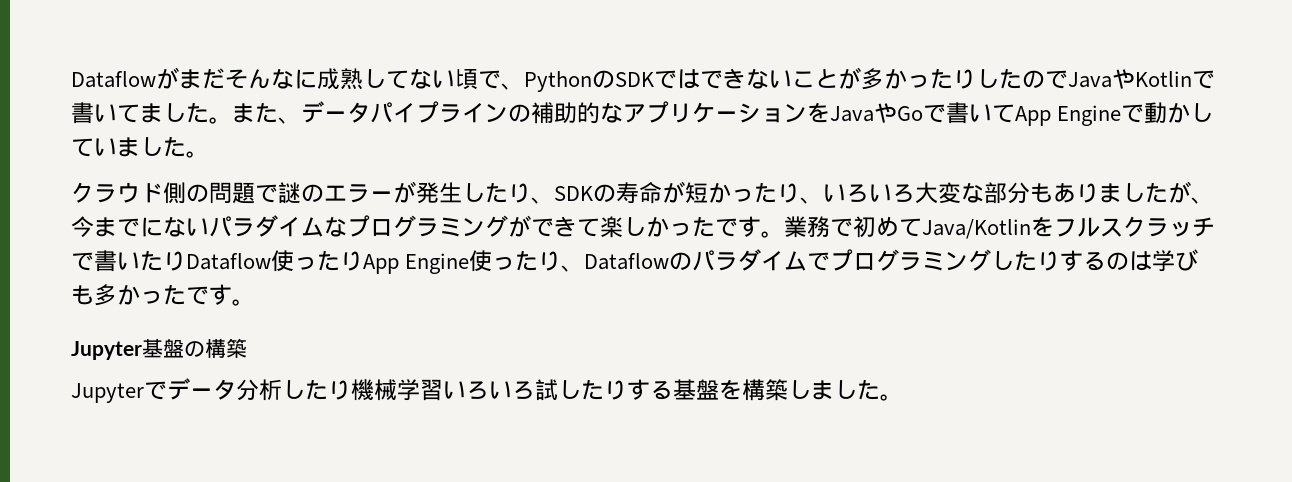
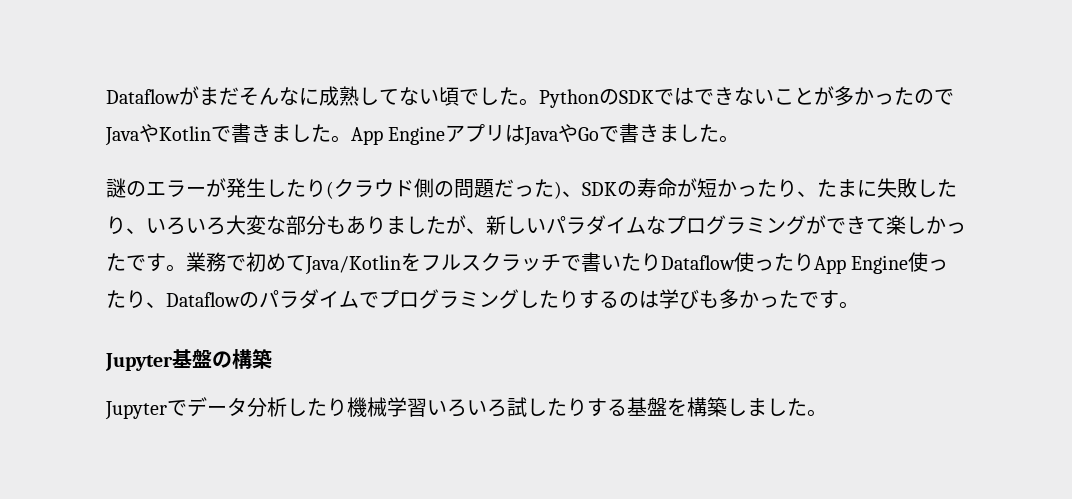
- Dataflowがまだそんなに成熟してない頃で、PythonのSDKではできないことが多かったりしたのでJavaやKotlinで書いてました。また、データパイプラインの補助的なアプリケーションをJavaやGoで書いてApp Engineで動かしていました。
- クラウド側の問題で謎のエラーが発生したり、SDKの寿命が短かったり、いろいろ大変な部分もありましたが、今までにないパラダイムなプログラミングができて楽しかったです。
+ Dataflowがまだそんなに成熟してない頃でした。PythonのSDKではできないことが多かったのでJavaやKotlinで書きました。App EngineアプリはJavaやGoで書きました。
+ 謎のエラーが発生したり(クラウド側の問題だった)、SDKの寿命が短かったり、たまに失敗したり、いろいろ大変な部分もありましたが、新しいパラダイムなプログラミングができて楽しかったです。

